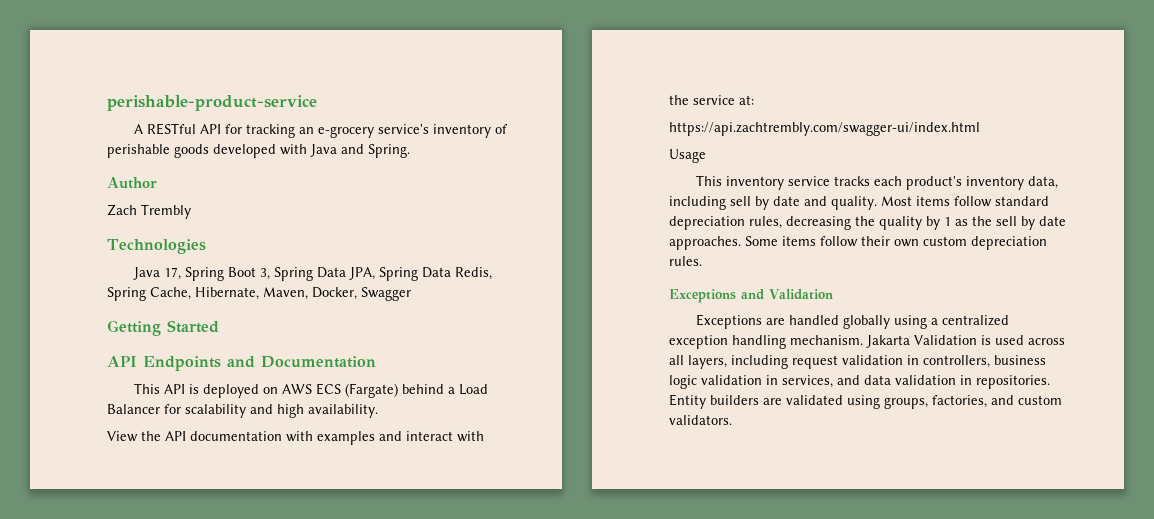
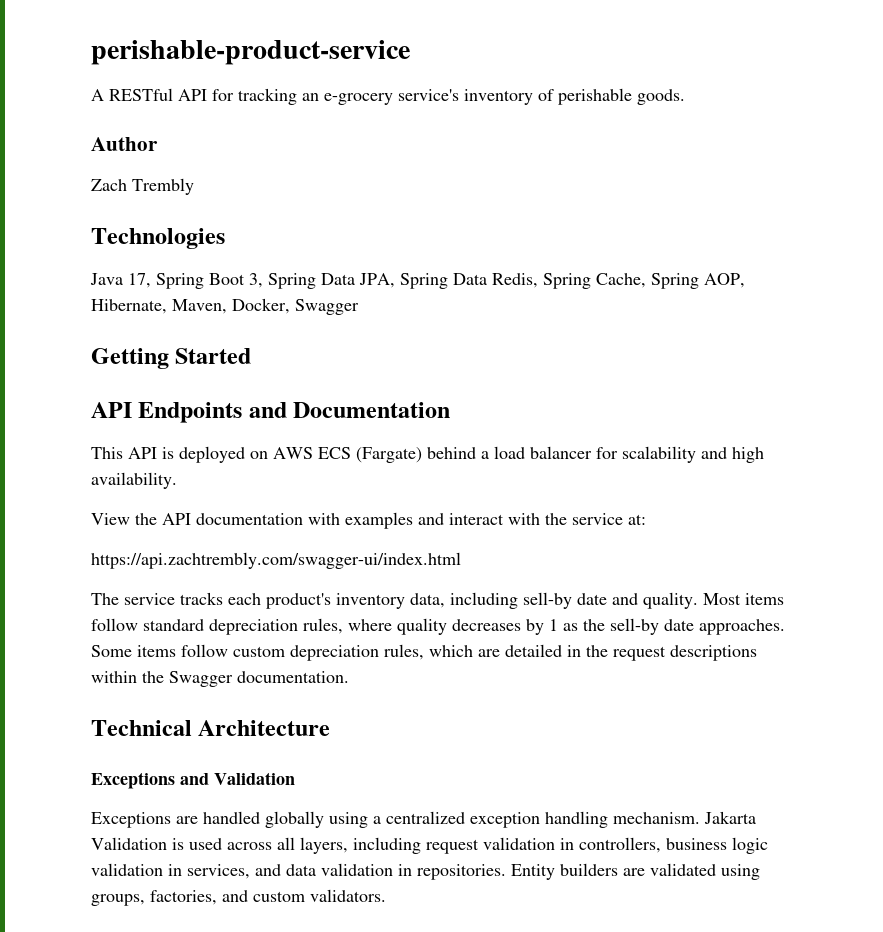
- A RESTful API for tracking an e-grocery service's inventory of perishable goods developed with Java and Spring.
+ A RESTful API for tracking an e-grocery service's inventory of perishable goods.
- Java 17, Spring Boot 3, Spring Data JPA, Spring Data Redis, Spring Cache, Hibernate, Maven, Docker, Swagger
+ Java 17, Spring Boot 3, Spring Data JPA, Spring Data Redis, Spring Cache, Spring AOP, Hibernate, Maven, Docker, Swagger
- This API is deployed on AWS ECS (Fargate) behind a Load Balancer for scalability and high availability.
+ This API is deployed on AWS ECS (Fargate) behind a load balancer for scalability and high availability.
- Usage
- This inventory service tracks each product's inventory data, including sell by date and quality.
+ The service tracks each product's inventory data, including sell-by date and quality.
- Most items follow standard depreciation rules, decreasing the quality by 1 as the sell by date approaches.
+ Most items follow standard depreciation rules, where quality decreases by 1 as the sell-by date approaches.
- Some items follow their own custom depreciation rules.
+ Some items follow custom depreciation rules, which are detailed in the request descriptions within the Swagger documentation.
+ Technical Architecture

